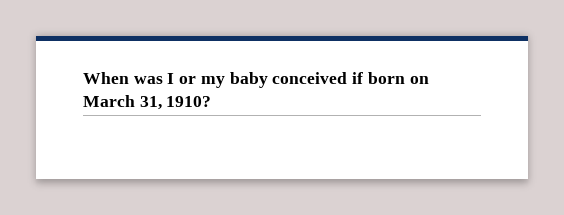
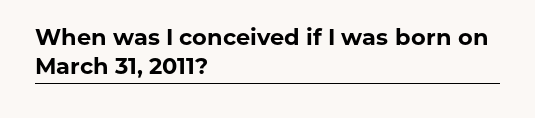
- When was I or my baby conceived if born on March 31, 1910?
+ When was I conceived if I was born on March 31, 2011?

